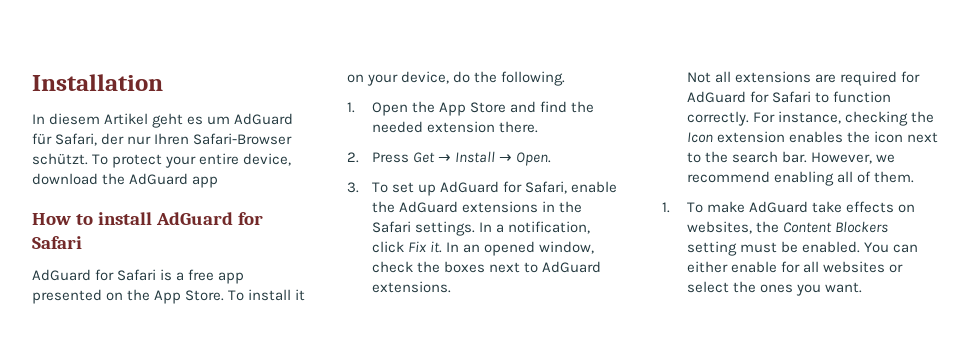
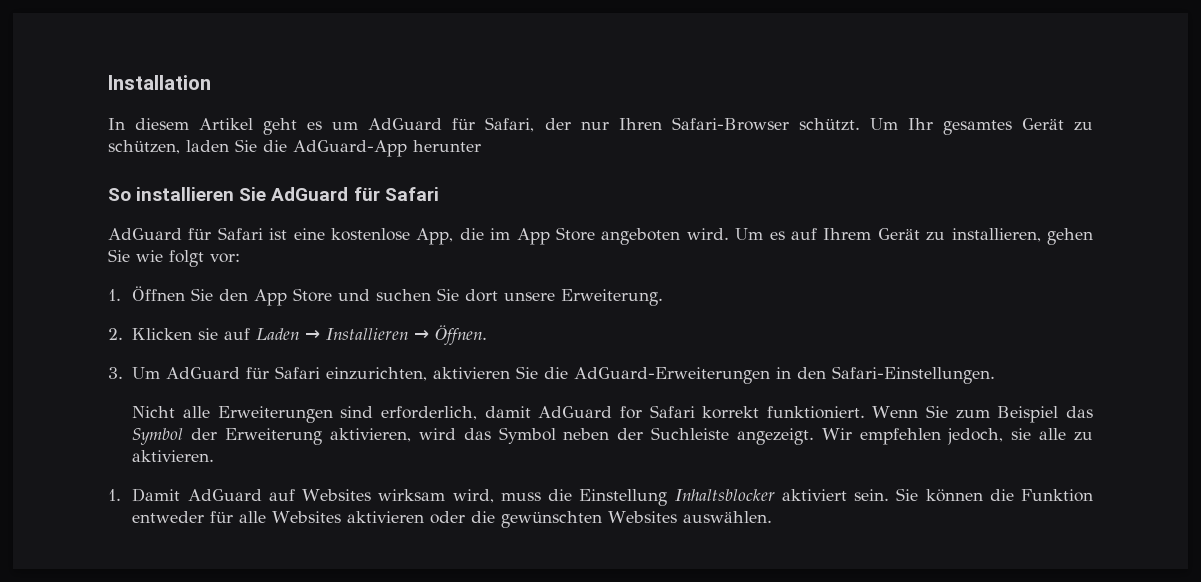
- To protect your entire device, download the AdGuard app
- How to install AdGuard for Safari
- AdGuard for Safari is a free app presented on the App Store. To install it on your device, do the following.
- 1. Open the App Store and find the needed extension there.
- 2. Press Get → Install → Open.
- 3. To set up AdGuard for Safari, enable the AdGuard extensions in the Safari settings. In a notification, click Fix it. In an opened window, check the boxes next to AdGuard extensions.
- Not all extensions are required for AdGuard for Safari to function correctly. For instance, checking the Icon extension enables the icon next to the search bar. However, we recommend enabling all of them.
- 1. To make AdGuard take effects on websites, the Content Blockers setting must be enabled. You can either enable for all websites or select the ones you want.
+ Um Ihr gesamtes Gerät zu schützen, laden Sie die AdGuard-App herunter
+ So installieren Sie AdGuard für Safari
+ AdGuard für Safari ist eine kostenlose App, die im App Store angeboten wird. Um es auf Ihrem Gerät zu installieren, gehen Sie wie folgt vor:
+ 1. Öffnen Sie den App Store und suchen Sie dort unsere Erweiterung.
+ 2. Klicken sie auf Laden → Installieren → Öffnen.
+ 3. Um AdGuard für Safari einzurichten, aktivieren Sie die AdGuard-Erweiterungen in den Safari-Einstellungen.
+ Nicht alle Erweiterungen sind erforderlich, damit AdGuard for Safari korrekt funktioniert. Wenn Sie zum Beispiel das Symbol der Erweiterung aktivieren, wird das Symbol neben der Suchleiste angezeigt. Wir empfehlen jedoch, sie alle zu aktivieren.
+ 1. Damit AdGuard auf Websites wirksam wird, muss die Einstellung Inhaltsblocker aktiviert sein. Sie können die Funktion entweder für alle Websites aktivieren oder die gewünschten Websites auswählen.

